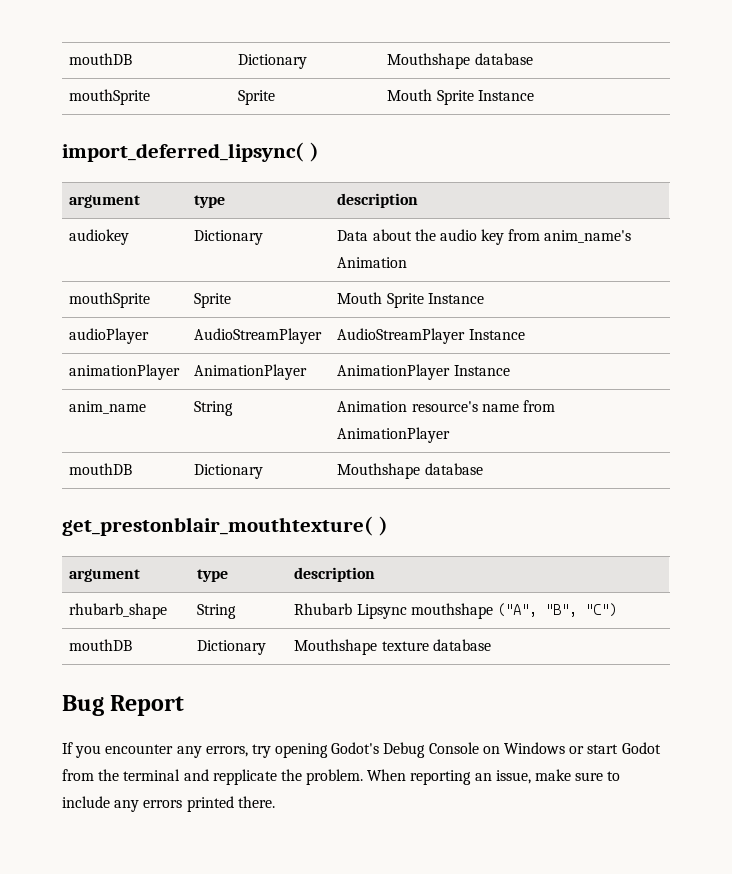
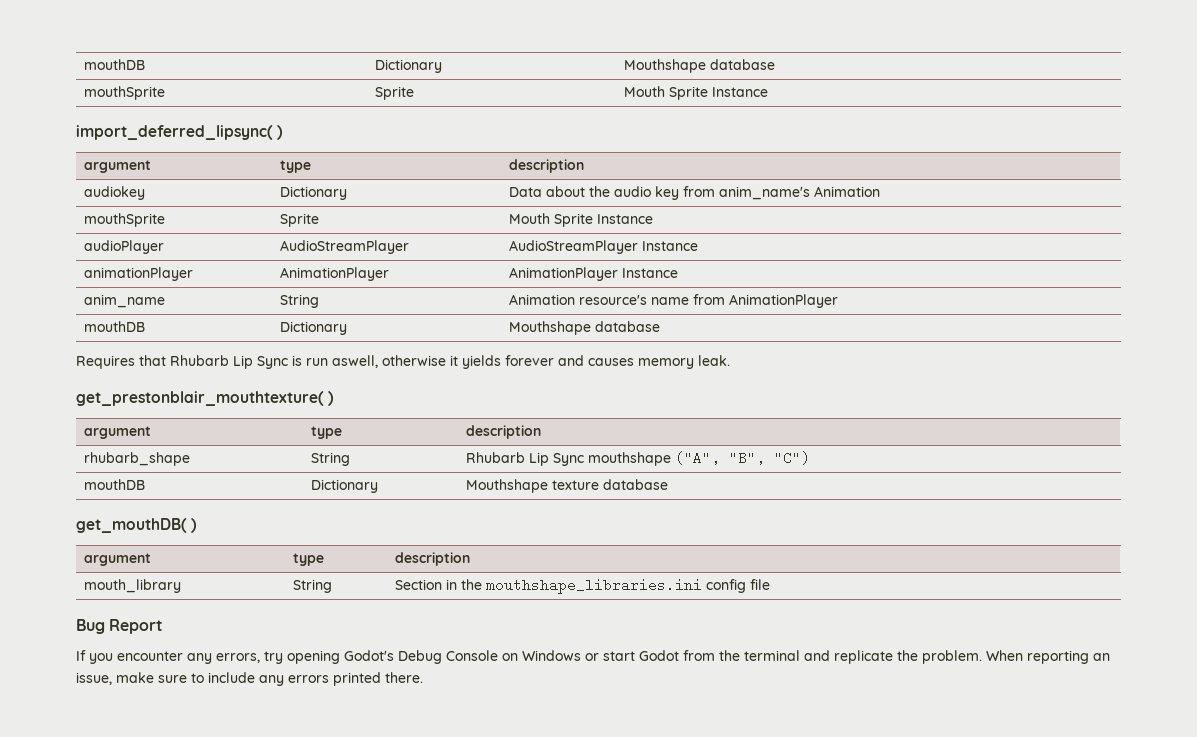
+ Requires that Rhubarb Lip Sync is run aswell, otherwise it yields forever and causes memory leak.
- rhubarb_shape | String | Rhubarb Lipsync mouthshape ("A", "B", "C")
+ rhubarb_shape | String | Rhubarb Lip Sync mouthshape ("A", "B", "C")
+ get_mouthDB( )
+ argument | type | description
+ mouth_library | String | Section in the mouthshape_libraries.ini config file
- If you encounter any errors, try opening Godot's Debug Console on Windows or start Godot from the terminal and repplicate the problem.
+ If you encounter any errors, try opening Godot's Debug Console on Windows or start Godot from the terminal and replicate the problem.

